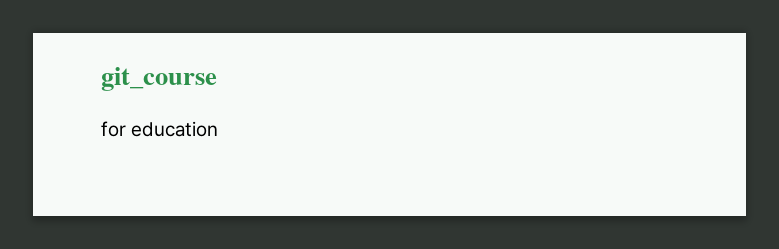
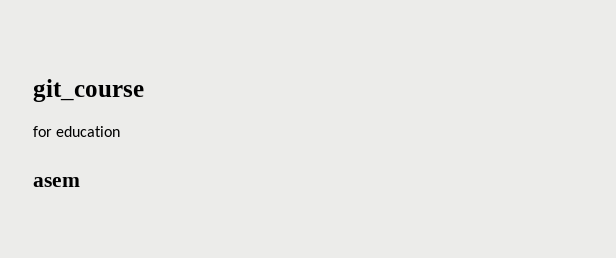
+ asem

